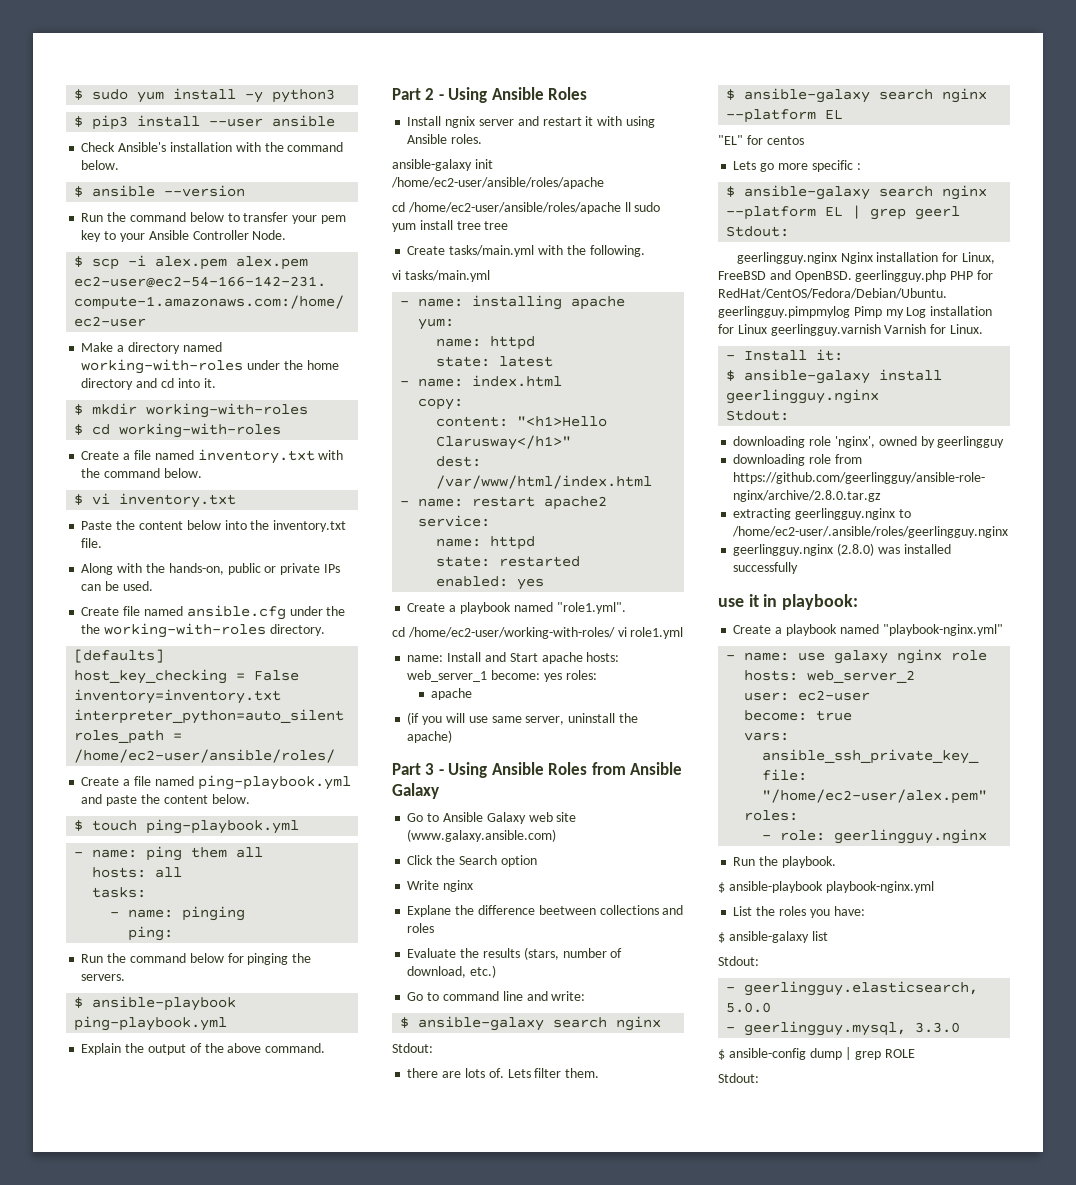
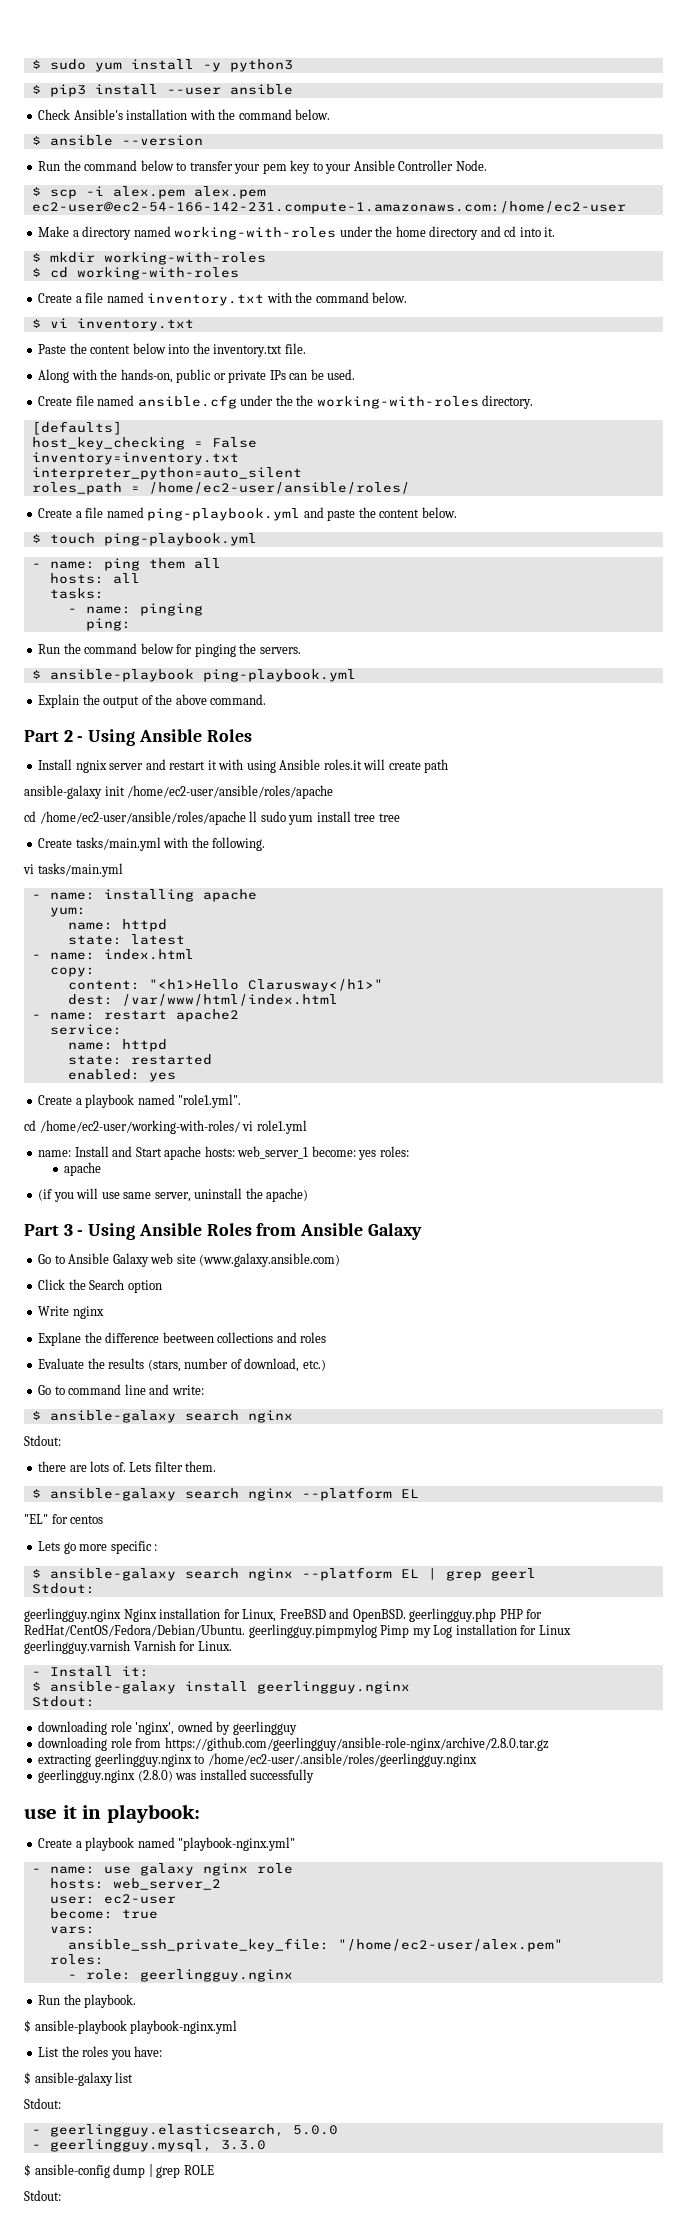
- Install ngnix server and restart it with using Ansible roles.
+ Install ngnix server and restart it with using Ansible roles.it will create path

